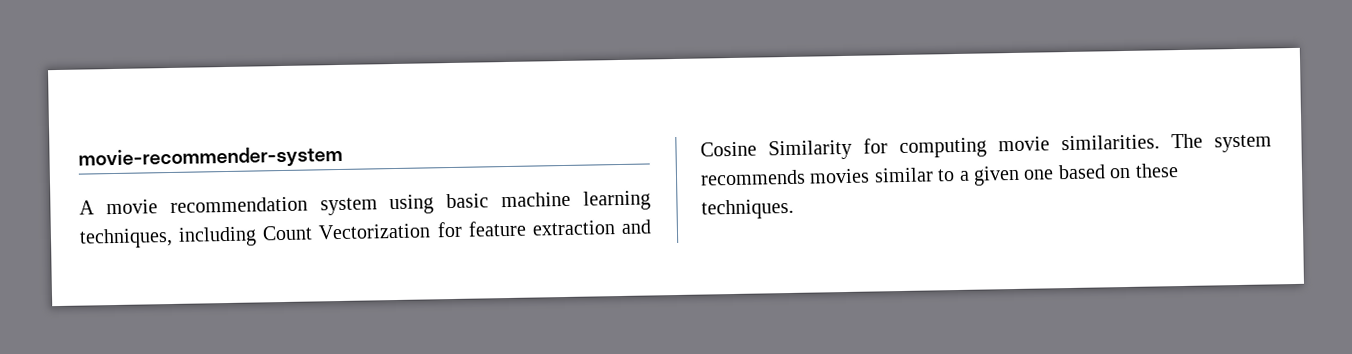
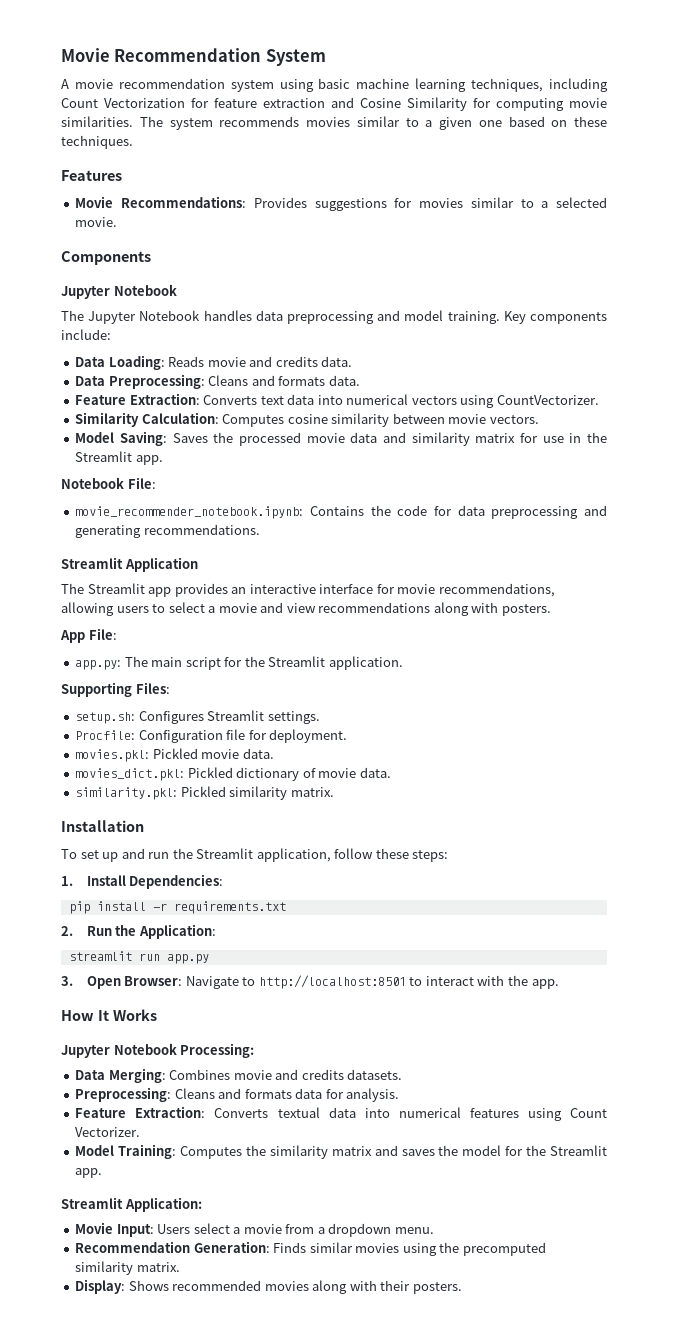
- movie-recommender-system
+ Movie Recommendation System
+ Features
+ Movie Recommendations: Provides suggestions for movies similar to a selected movie.
+ Components
+ Jupyter Notebook
+ The Jupyter Notebook handles data preprocessing and model training. Key components include:
+ Data Loading: Reads movie and credits data.
+ Data Preprocessing: Cleans and formats data.
+ Feature Extraction: Converts text data into numerical vectors using CountVectorizer.
+ Similarity Calculation: Computes cosine similarity between movie vectors.
+ Model Saving: Saves the processed movie data and similarity matrix for use in the Streamlit app.
+ Notebook File:
+ movie_recommender_notebook.ipynb: Contains the code for data preprocessing and generating recommendations.
+ Streamlit Application
+ The Streamlit app provides an interactive interface for movie recommendations, allowing users to select a movie and view recommendations along with posters.
+ App File:
+ app.py: The main script for the Streamlit application.
+ Supporting Files:
+ setup.sh: Configures Streamlit settings.
+ Procfile: Configuration file for deployment.
+ movies.pkl: Pickled movie data.
+ movies_dict.pkl: Pickled dictionary of movie data.
+ similarity.pkl: Pickled similarity matrix.
+ Installation
+ To set up and run the Streamlit application, follow these steps:
+ 1. Install Dependencies:
+ pip install -r requirements.txt
+ 2. Run the Application:
+ streamlit run app.py
+ 3. Open Browser: Navigate to http://localhost:8501 to interact with the app.
+ How It Works
+ Jupyter Notebook Processing:
+ Data Merging: Combines movie and credits datasets.
+ Preprocessing: Cleans and formats data for analysis.
+ Feature Extraction: Converts textual data into numerical features using Count Vectorizer.
+ Model Training: Computes the similarity matrix and saves the model for the Streamlit app.
+ Streamlit Application:
+ Movie Input: Users select a movie from a dropdown menu.
+ Recommendation Generation: Finds similar movies using the precomputed similarity matrix.
+ Display: Shows recommended movies along with their posters.

